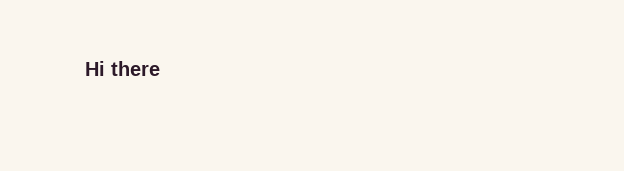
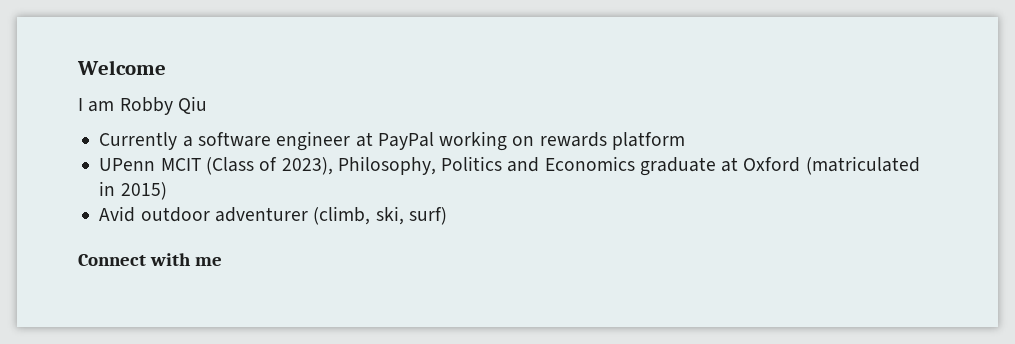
- Hi there
+ Welcome
+ I am Robby Qiu
+ Currently a software engineer at PayPal working on rewards platform
+ UPenn MCIT (Class of 2023), Philosophy, Politics and Economics graduate at Oxford (matriculated in 2015)
+ Avid outdoor adventurer (climb, ski, surf)
+ Connect with me

